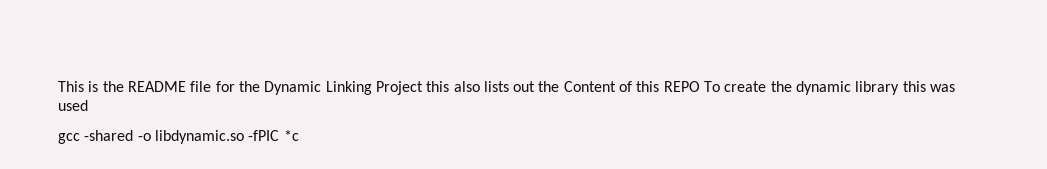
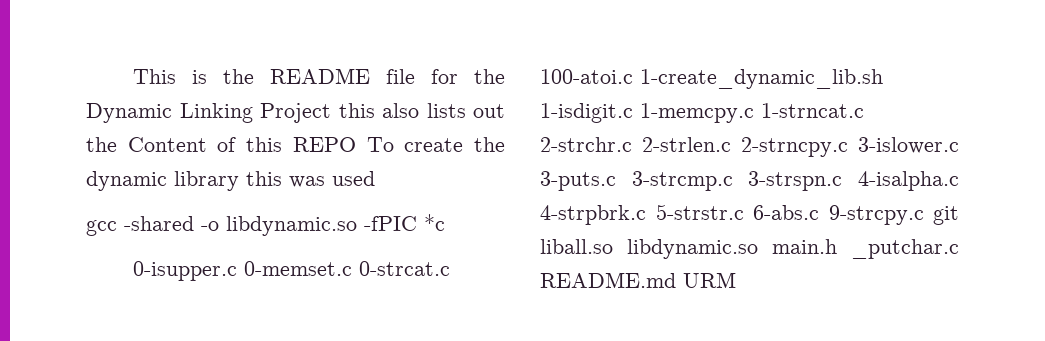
+ 0-isupper.c 0-memset.c 0-strcat.c 100-atoi.c 1-create_dynamic_lib.sh 1-isdigit.c 1-memcpy.c 1-strncat.c 2-strchr.c 2-strlen.c 2-strncpy.c 3-islower.c 3-puts.c 3-strcmp.c 3-strspn.c 4-isalpha.c 4-strpbrk.c 5-strstr.c 6-abs.c 9-strcpy.c git liball.so libdynamic.so main.h _putchar.c README.md URM

